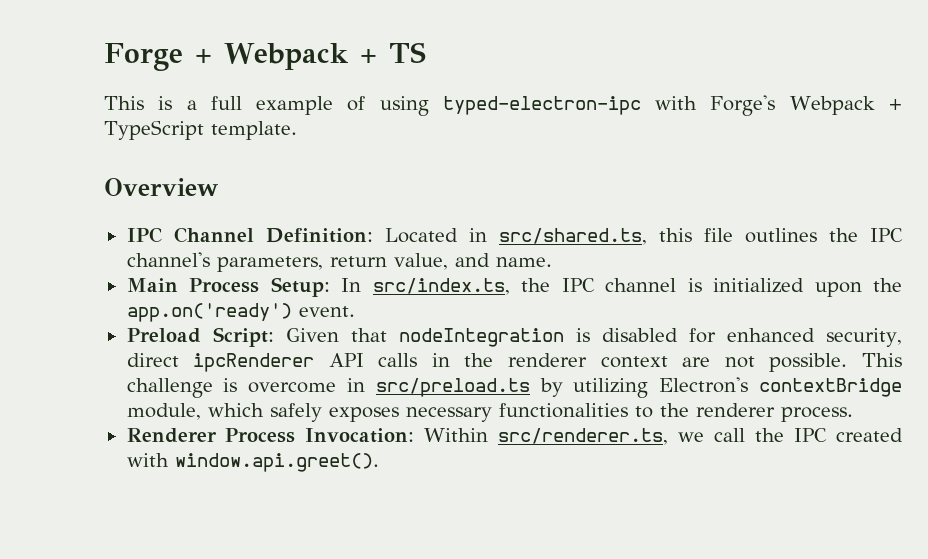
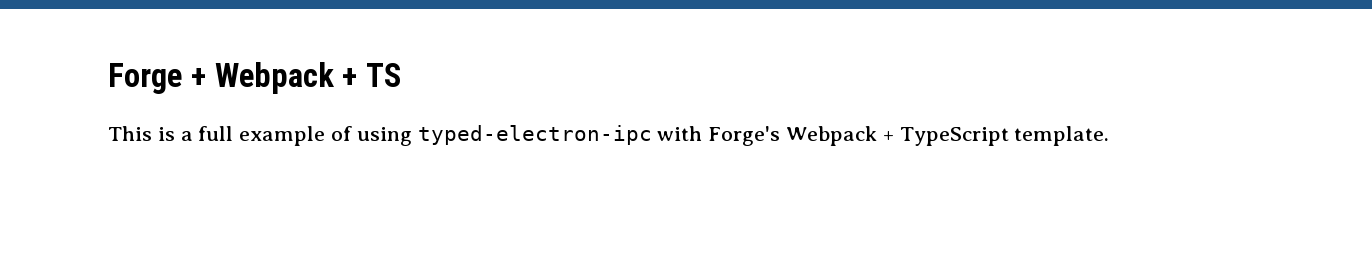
- Overview
- IPC Channel Definition: Located in src/shared.ts, this file outlines the IPC channel's parameters, return value, and name.
- Main Process Setup: In src/index.ts, the IPC channel is initialized upon the app.on('ready') event.
- Preload Script: Given that nodeIntegration is disabled for enhanced security, direct ipcRenderer API calls in the renderer context are not possible. This challenge is overcome in src/preload.ts by utilizing Electron's contextBridge module, which safely exposes necessary functionalities to the renderer process.
- Renderer Process Invocation: Within src/renderer.ts, we call the IPC created with window.api.greet().

